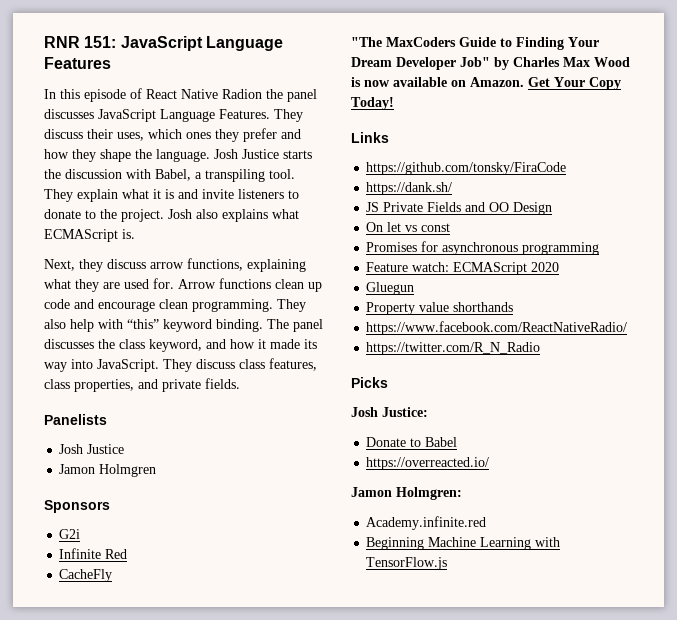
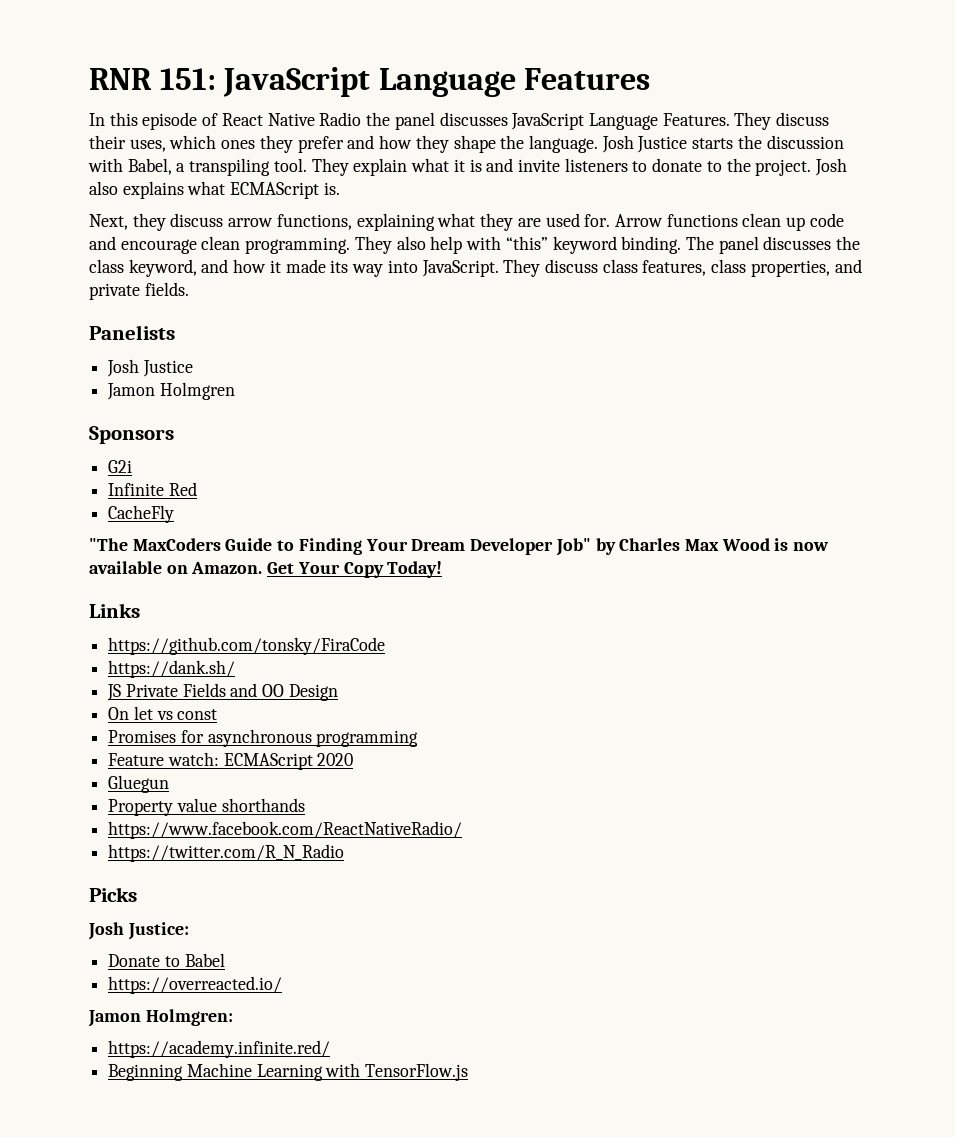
- In this episode of React Native Radion the panel discusses JavaScript Language Features.
+ In this episode of React Native Radio the panel discusses JavaScript Language Features.
- Academy.infinite.red
+ https://academy.infinite.red/

